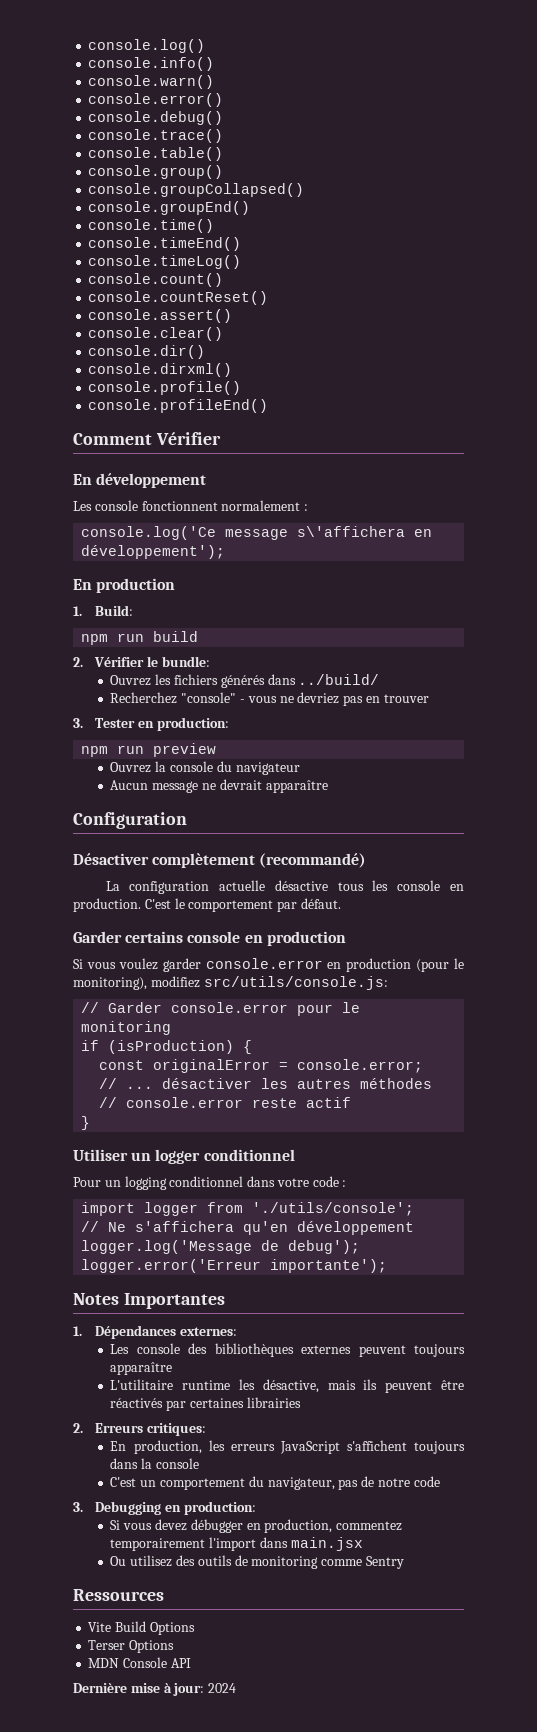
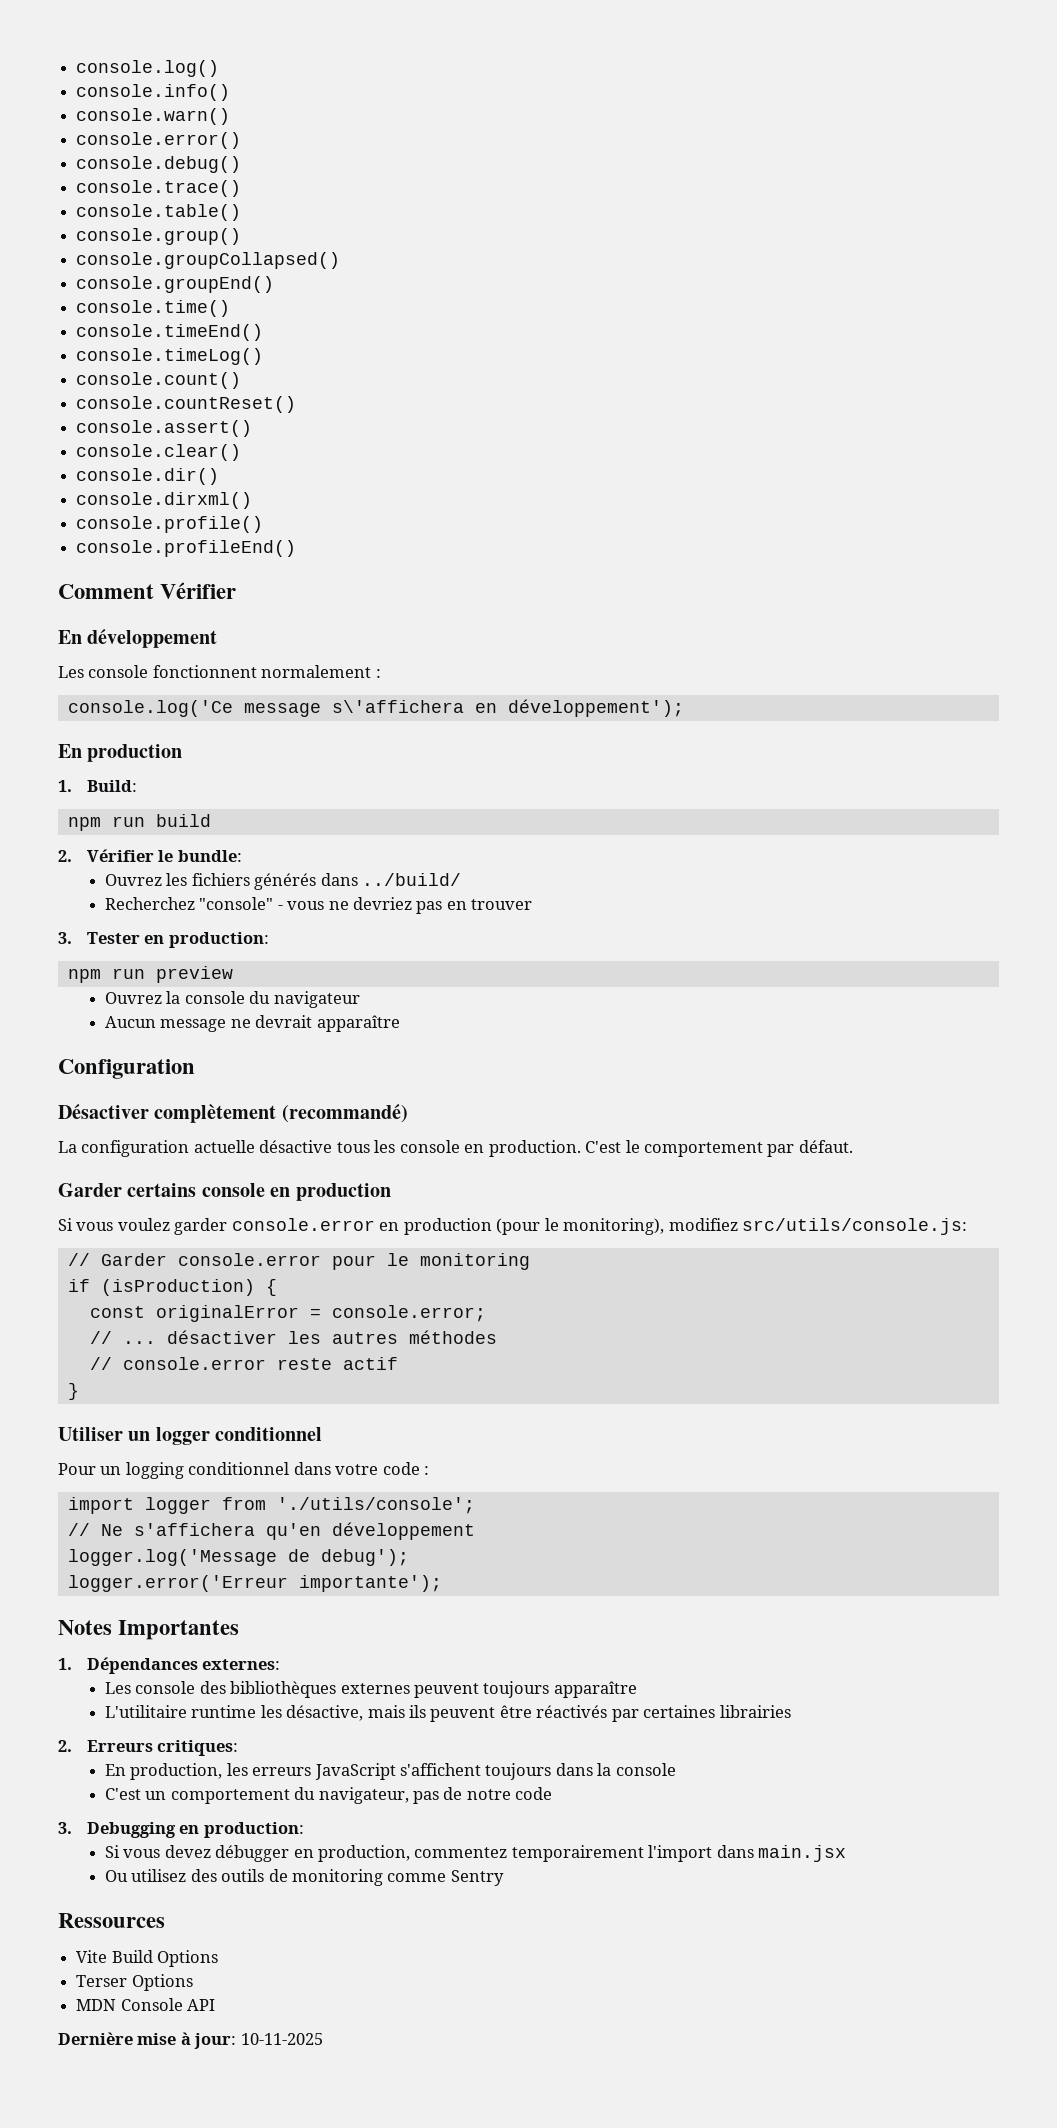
- Dernière mise à jour: 2024
+ Dernière mise à jour: 10-11-2025

